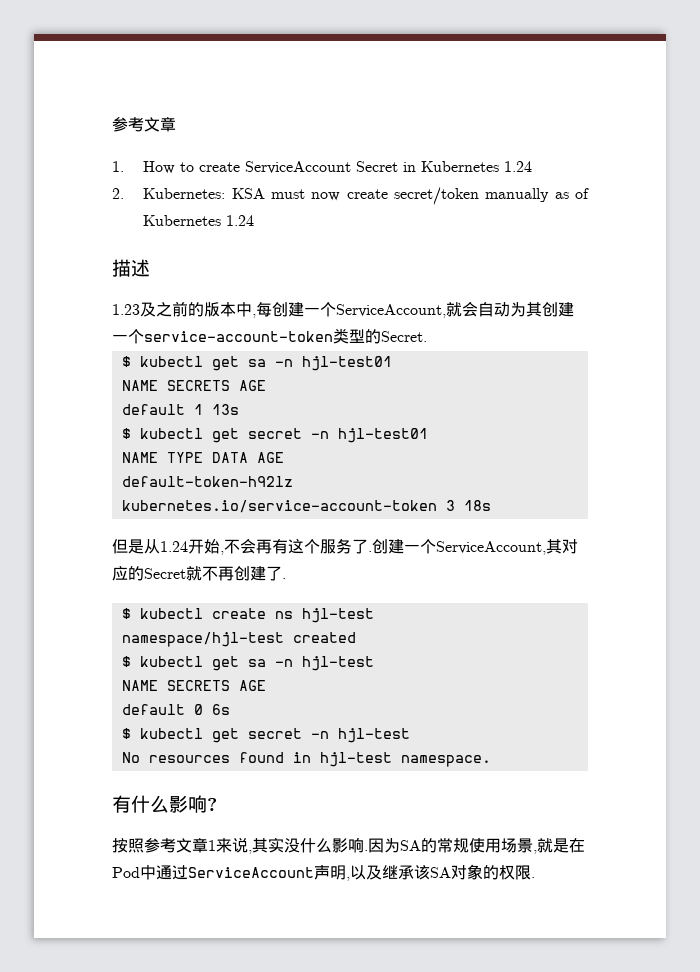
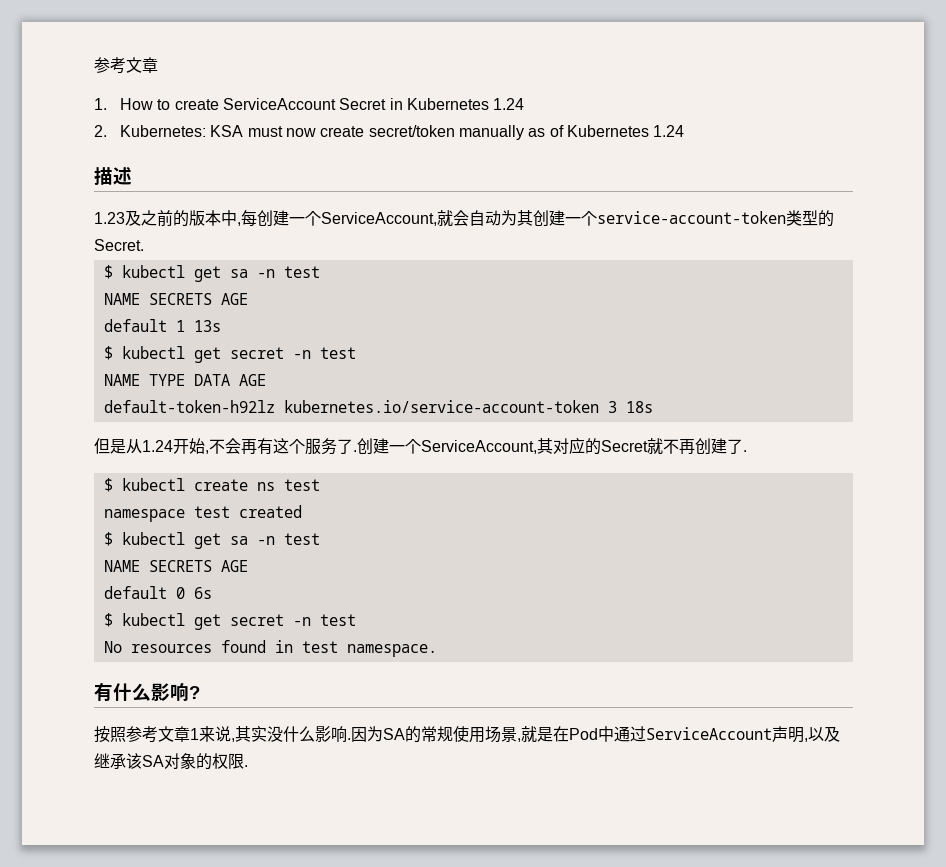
  1.23及之前的版本中,每创建一个ServiceAccount,就会自动为其创建一个service-account-token类型的Secret.
- $ kubectl get sa -n hjl-test01
+ $ kubectl get sa -n test
  default 1 13s
- $ kubectl get secret -n hjl-test01
+ $ kubectl get secret -n test
- $ kubectl create ns hjl-test
- namespace/hjl-test created
- $ kubectl get sa -n hjl-test
+ $ kubectl create ns test
+ namespace test created
+ $ kubectl get sa -n test
  default 0 6s
- $ kubectl get secret -n hjl-test
+ $ kubectl get secret -n test
- No resources found in hjl-test namespace.
+ No resources found in test namespace.

